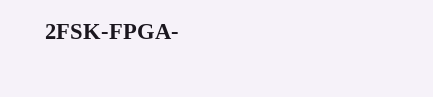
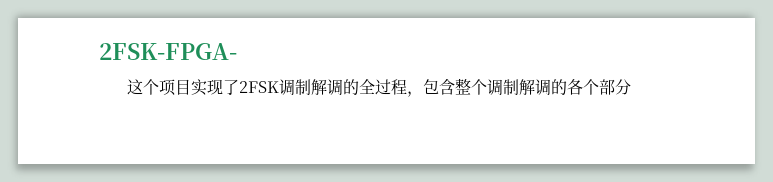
+ 这个项目实现了2FSK调制解调的全过程，包含整个调制解调的各个部分

